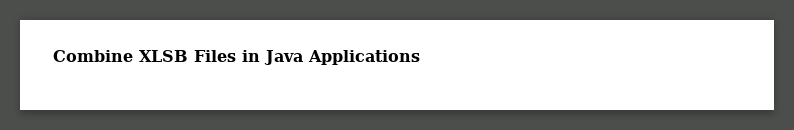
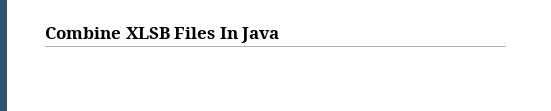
- Combine XLSB Files in Java Applications
+ Combine XLSB Files In Java

